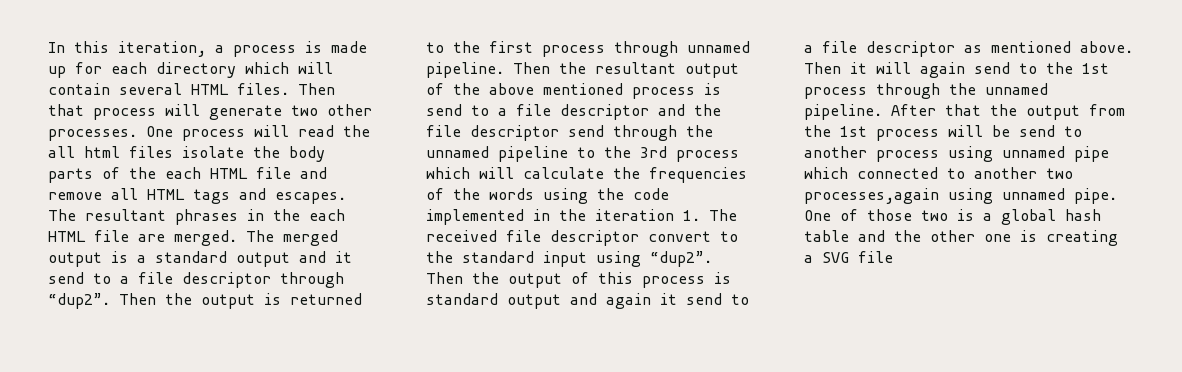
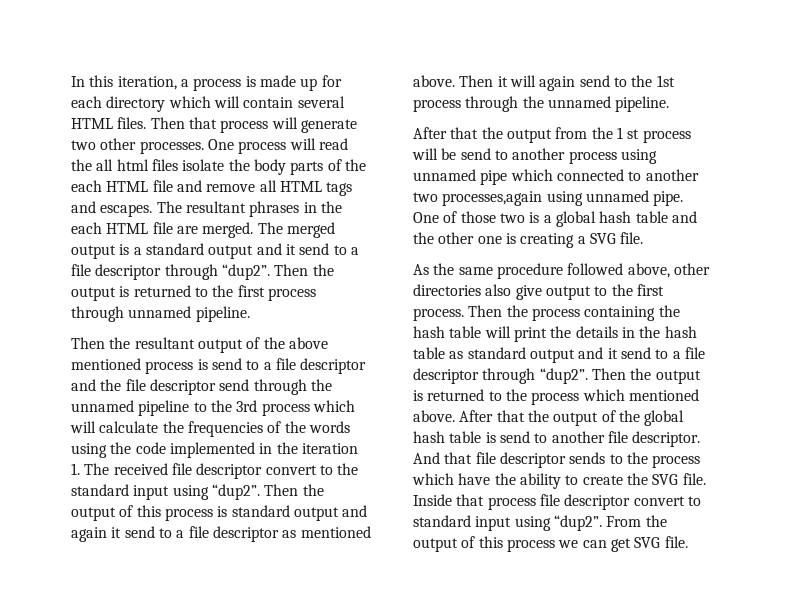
- Then the output is returned to the first process through unnamed pipeline. Then the resultant output of the above mentioned process is send to a file descriptor and the file descriptor send through the unnamed pipeline to the 3rd process which will calculate the frequencies of the words using the code implemented in the iteration 1. The received file descriptor convert to the standard input using “dup2”.
+ Then the output is returned to the first process through unnamed pipeline.
+ Then the resultant output of the above mentioned process is send to a file descriptor and the file descriptor send through the unnamed pipeline to the 3rd process which will calculate the frequencies of the words using the code implemented in the iteration 1. The received file descriptor convert to the standard input using “dup2”.
- Then it will again send to the 1st process through the unnamed pipeline. After that the output from the 1st process will be send to another process using unnamed pipe which connected to another two processes,again using unnamed pipe.
+ Then it will again send to the 1st process through the unnamed pipeline.
+ After that the output from the 1 st process will be send to another process using unnamed pipe which connected to another two processes,again using unnamed pipe.
- One of those two is a global hash table and the other one is creating a SVG file
+ One of those two is a global hash table and the other one is creating a SVG file.
+ As the same procedure followed above, other directories also give output to the first process. Then the process containing the hash table will print the details in the hash table as standard output and it send to a file descriptor through “dup2”. Then the output is returned to the process which mentioned above. After that the output of the global hash table is send to another file descriptor. And that file descriptor sends to the process which have the ability to create the SVG file. Inside that process file descriptor convert to standard input using “dup2”. From the output of this process we can get SVG file.

